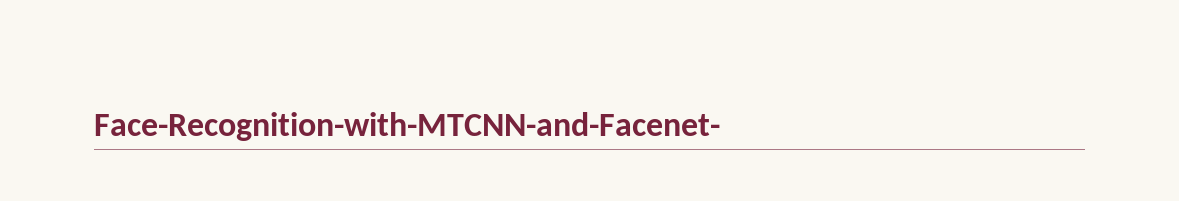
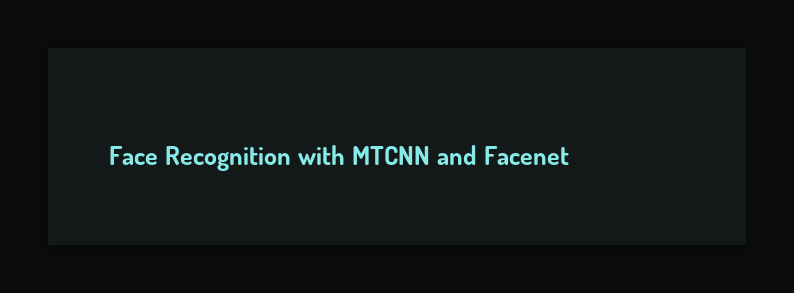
- Face-Recognition-with-MTCNN-and-Facenet-
+ Face Recognition with MTCNN and Facenet

